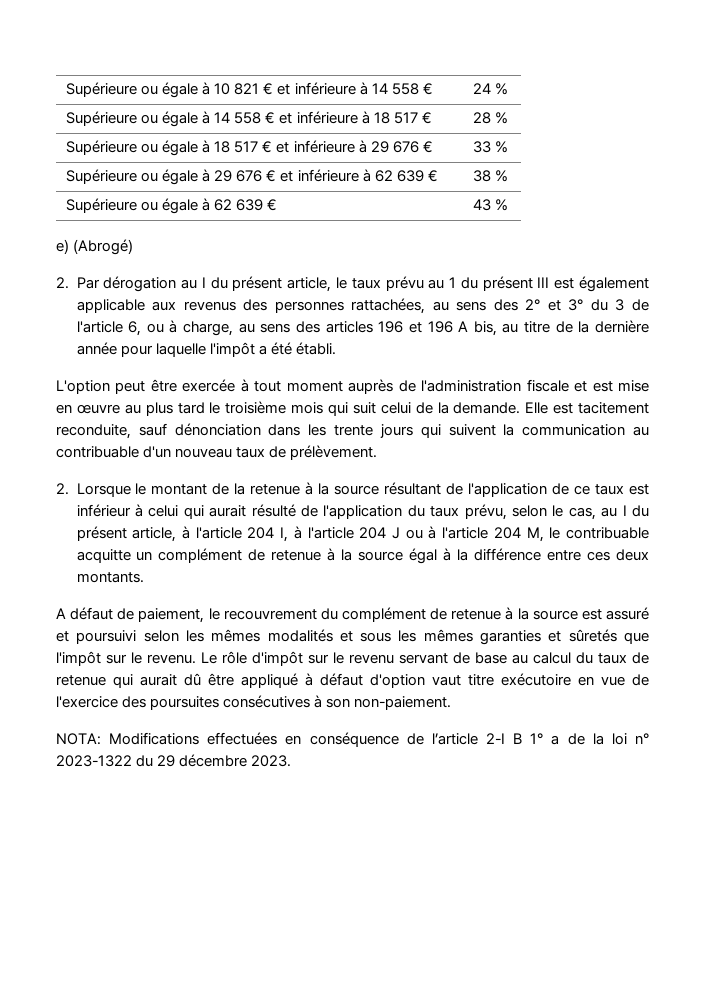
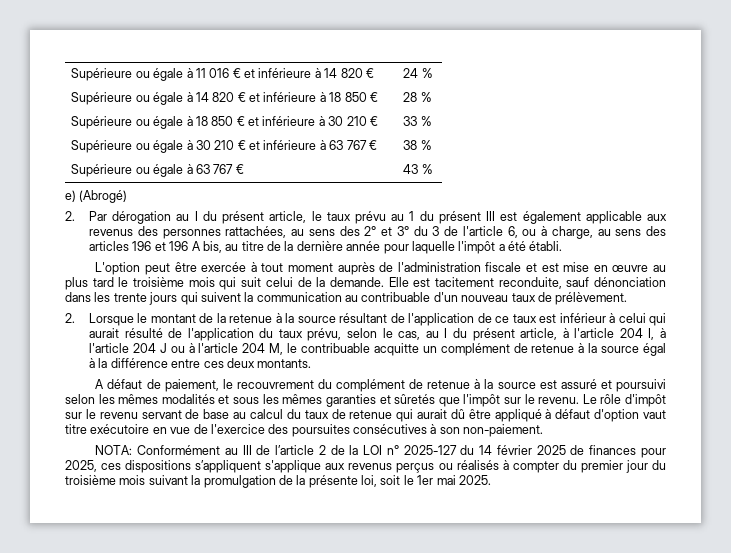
- Supérieure ou égale à 10 821 € et inférieure à 14 558 € | 24 %
+ Supérieure ou égale à 11 016 € et inférieure à 14 820 € | 24 %
- Supérieure ou égale à 14 558 € et inférieure à 18 517 € | 28 %
+ Supérieure ou égale à 14 820 € et inférieure à 18 850 € | 28 %
- Supérieure ou égale à 18 517 € et inférieure à 29 676 € | 33 %
+ Supérieure ou égale à 18 850 € et inférieure à 30 210 € | 33 %
- Supérieure ou égale à 29 676 € et inférieure à 62 639 € | 38 %
+ Supérieure ou égale à 30 210 € et inférieure à 63 767 € | 38 %
- Supérieure ou égale à 62 639 € | 43 %
+ Supérieure ou égale à 63 767 € | 43 %
- NOTA: Modifications effectuées en conséquence de l’article 2-I B 1° a de la loi n° 2023-1322 du 29 décembre 2023.
+ NOTA: Conformément au III de l’article 2 de la LOI n° 2025-127 du 14 février 2025 de finances pour 2025, ces dispositions s’appliquent s'applique aux revenus perçus ou réalisés à compter du premier jour du troisième mois suivant la promulgation de la présente loi, soit le 1er mai 2025.

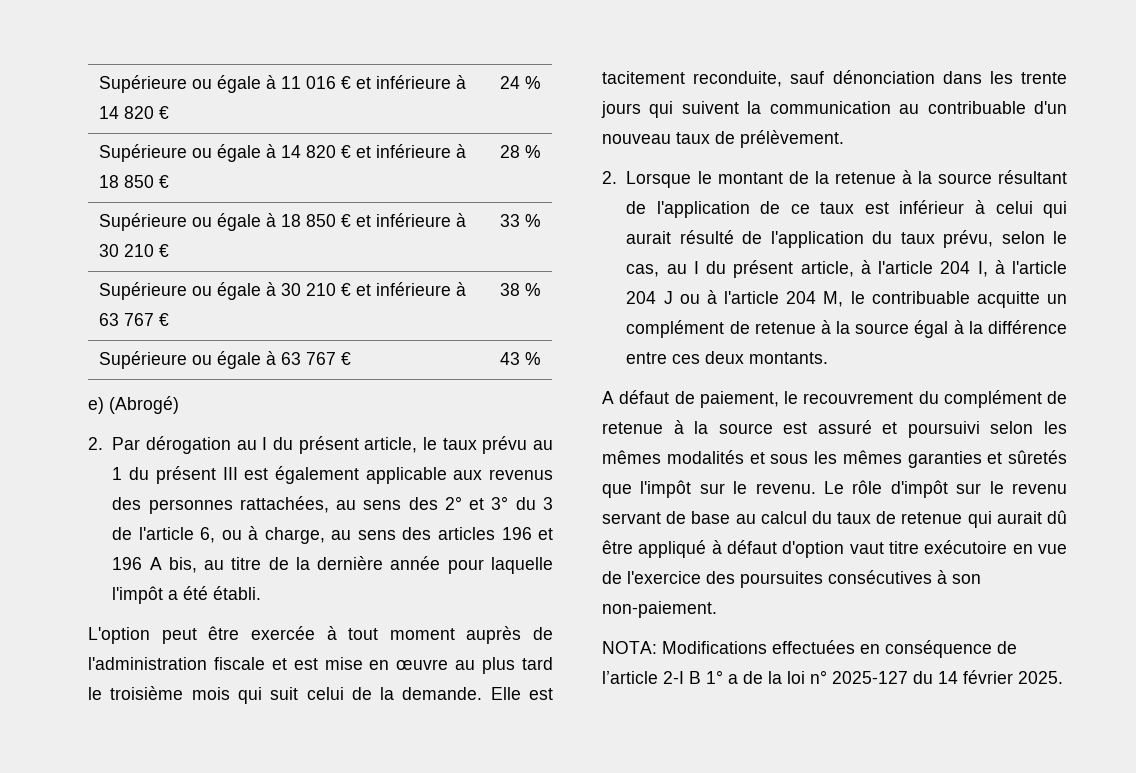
- NOTA: Conformément au III de l’article 2 de la LOI n° 2025-127 du 14 février 2025 de finances pour 2025, ces dispositions s’appliquent s'applique aux revenus perçus ou réalisés à compter du premier jour du troisième mois suivant la promulgation de la présente loi, soit le 1er mai 2025.
+ NOTA: Modifications effectuées en conséquence de l’article 2-I B 1° a de la loi n° 2025-127 du 14 février 2025.

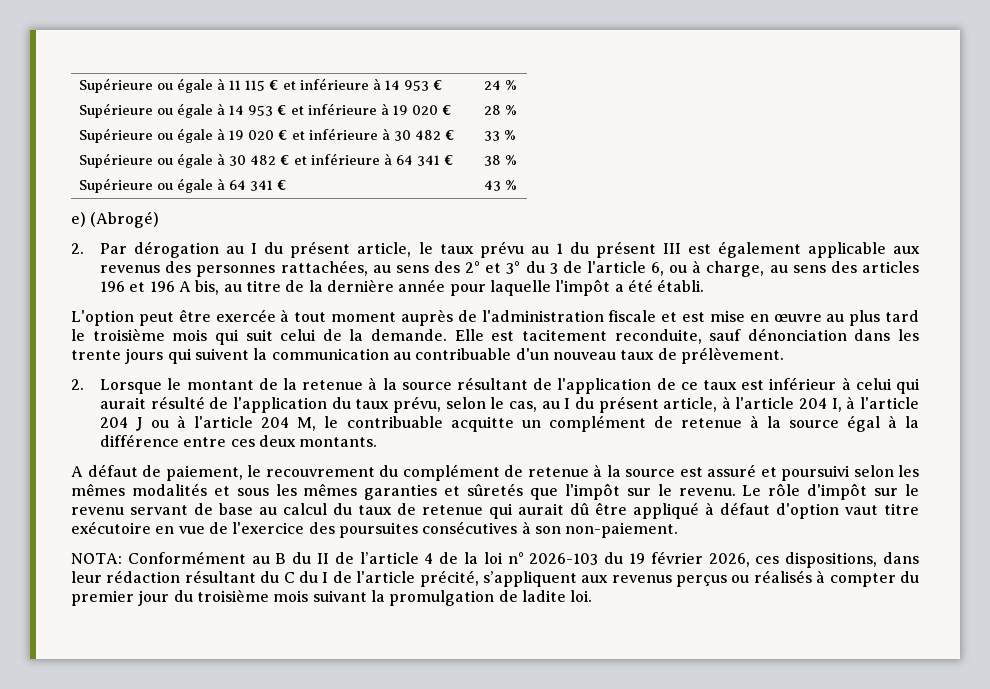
- Supérieure ou égale à 11 016 € et inférieure à 14 820 € | 24 %
+ Supérieure ou égale à 11 115 € et inférieure à 14 953 € | 24 %
- Supérieure ou égale à 14 820 € et inférieure à 18 850 € | 28 %
+ Supérieure ou égale à 14 953 € et inférieure à 19 020 € | 28 %
- Supérieure ou égale à 18 850 € et inférieure à 30 210 € | 33 %
+ Supérieure ou égale à 19 020 € et inférieure à 30 482 € | 33 %
- Supérieure ou égale à 30 210 € et inférieure à 63 767 € | 38 %
+ Supérieure ou égale à 30 482 € et inférieure à 64 341 € | 38 %
- Supérieure ou égale à 63 767 € | 43 %
+ Supérieure ou égale à 64 341 € | 43 %
- NOTA: Modifications effectuées en conséquence de l’article 2-I B 1° a de la loi n° 2025-127 du 14 février 2025.
+ NOTA: Conformément au B du II de l’article 4 de la loi n° 2026-103 du 19 février 2026, ces dispositions, dans leur rédaction résultant du C du I de l'article précité, s’appliquent aux revenus perçus ou réalisés à compter du premier jour du troisième mois suivant la promulgation de ladite loi.

